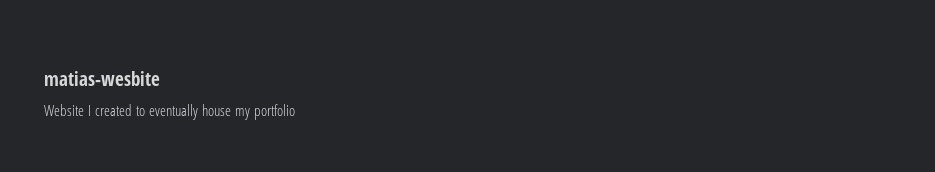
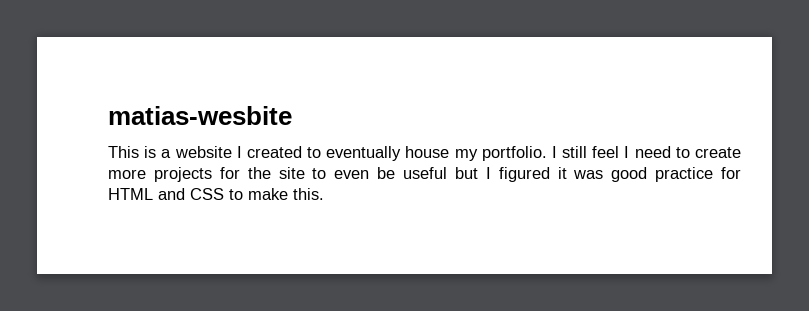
- Website I created to eventually house my portfolio
+ This is a website I created to eventually house my portfolio. I still feel I need to create more projects for the site to even be useful but I figured it was good practice for HTML and CSS to make this.

